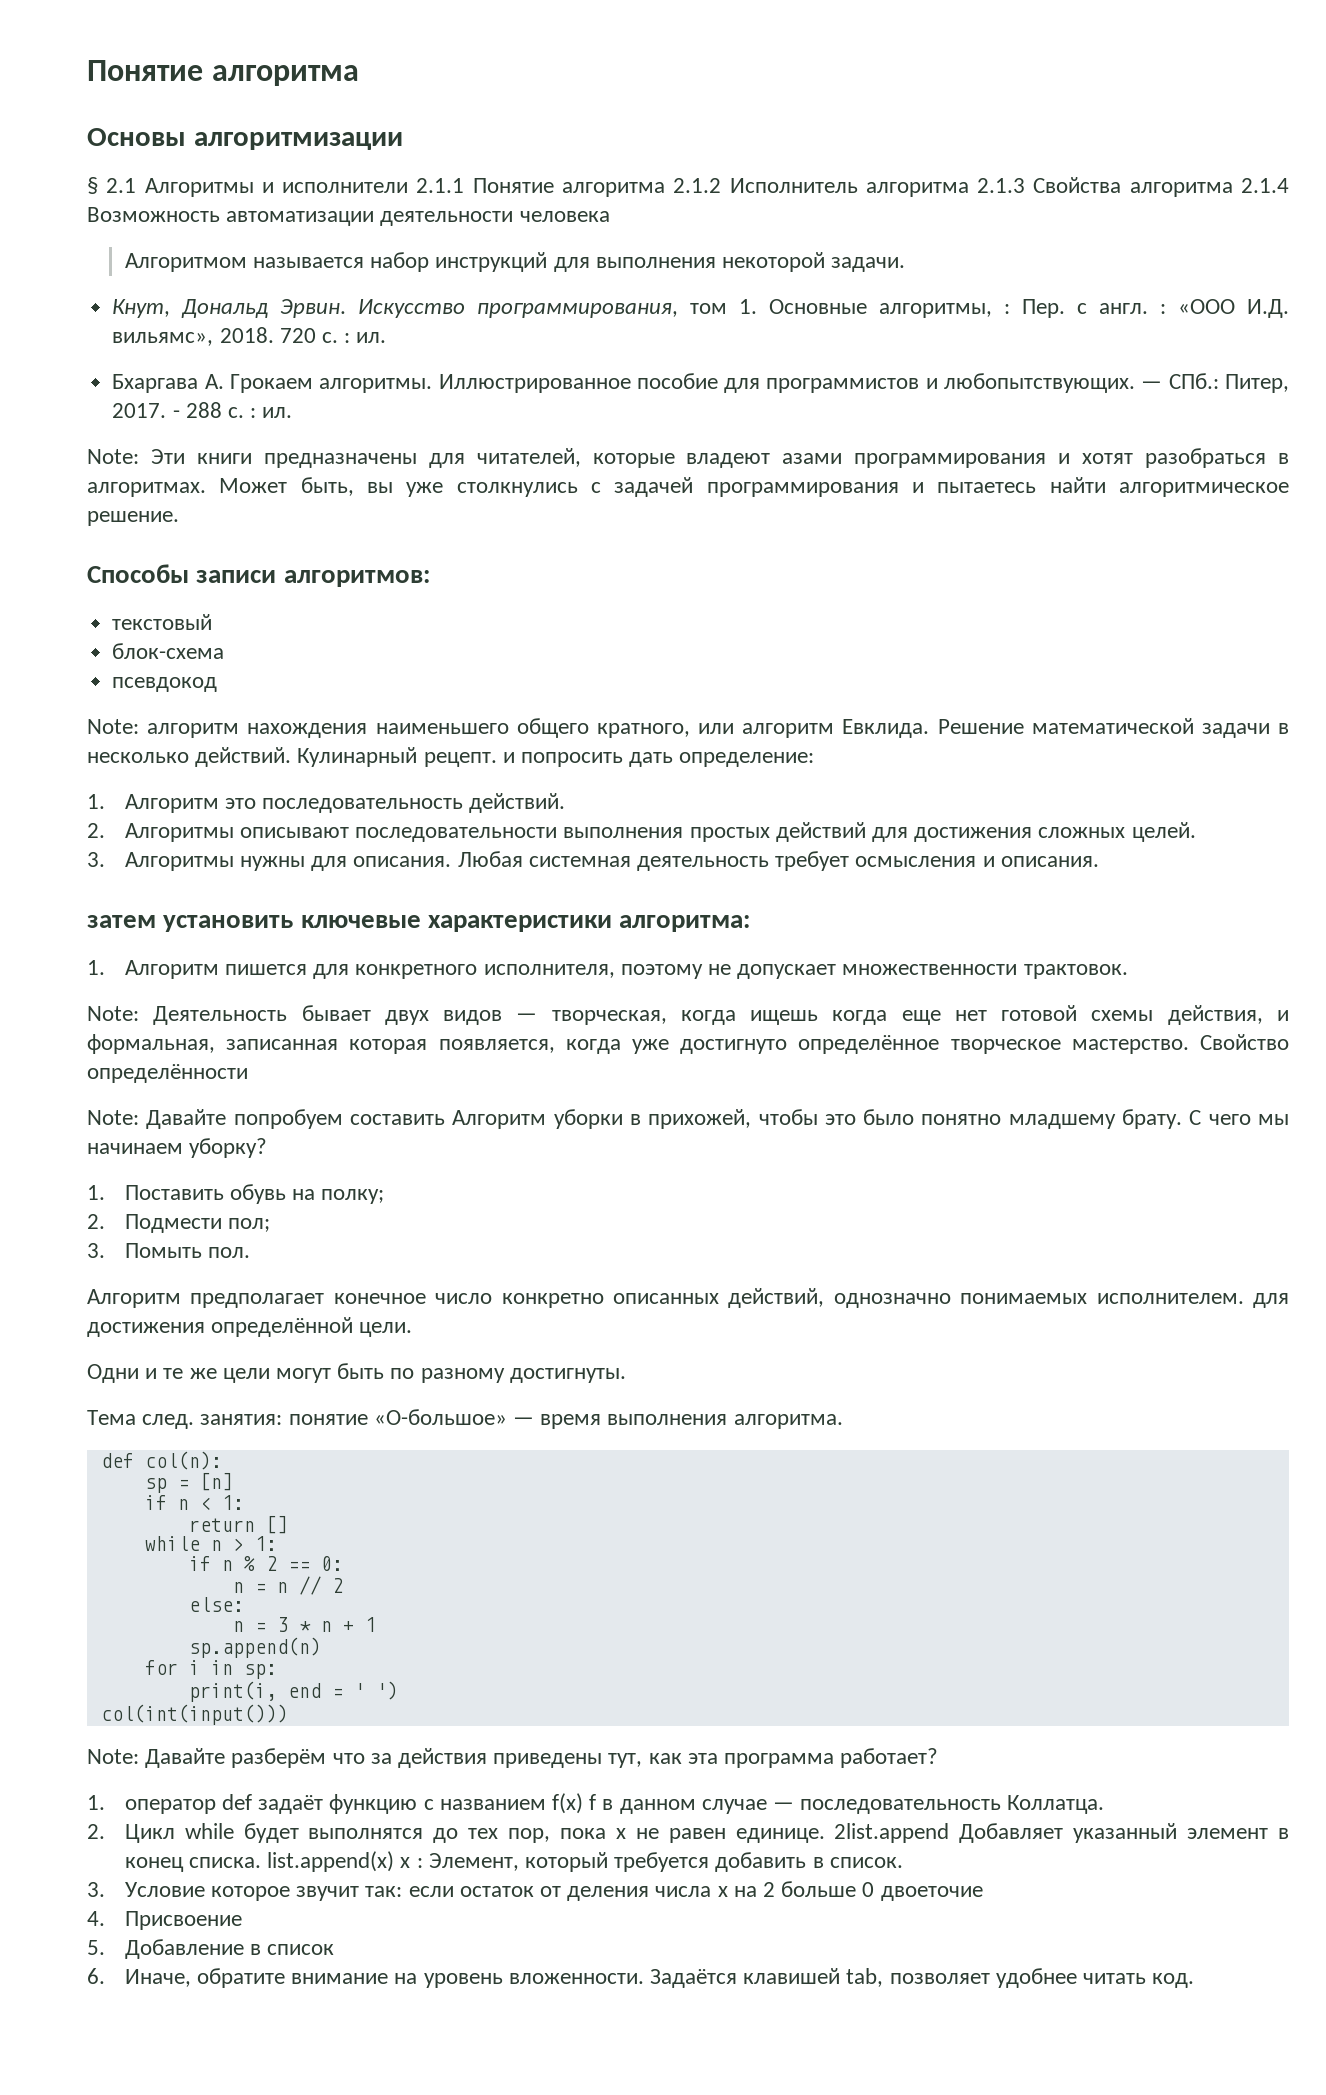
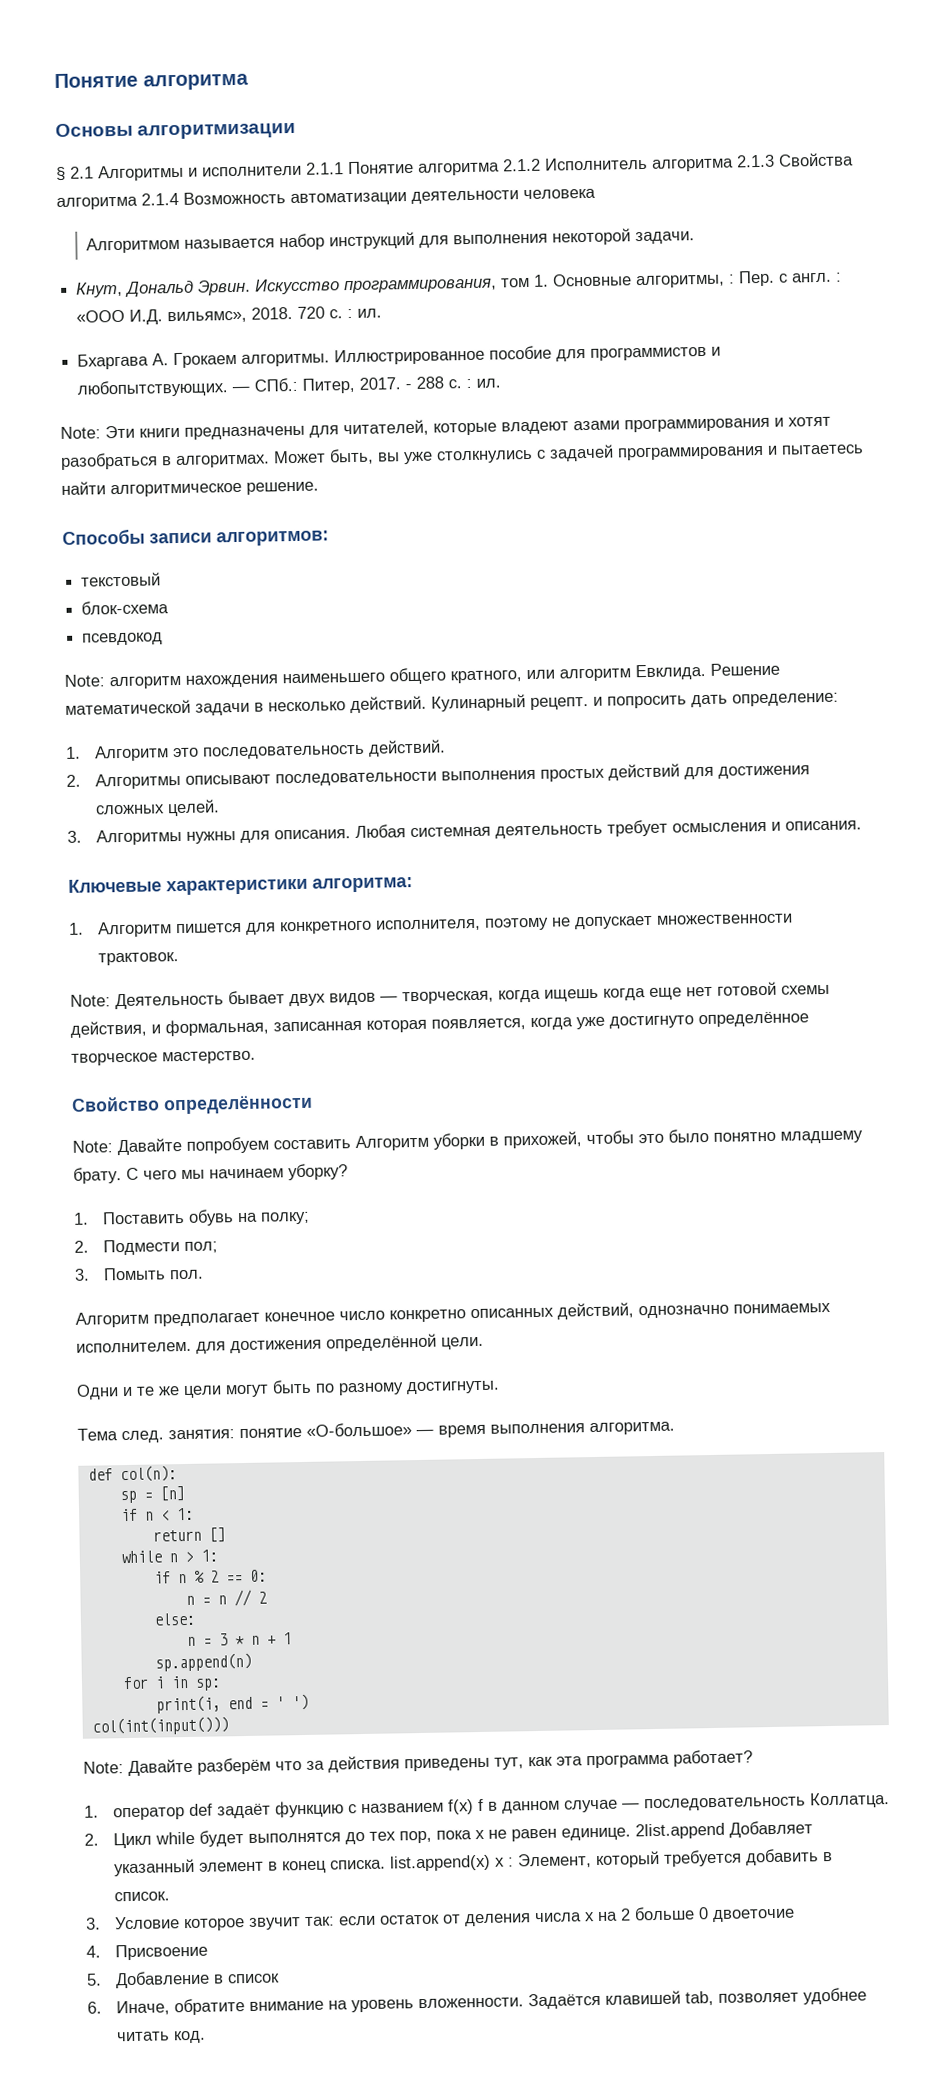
- затем установить ключевые характеристики алгоритма:
+ Ключевые характеристики алгоритма:
- Note: Деятельность бывает двух видов — творческая, когда ищешь когда еще нет готовой схемы действия, и формальная, записанная которая появляется, когда уже достигнуто определённое творческое мастерство. Свойство определённости
+ Note: Деятельность бывает двух видов — творческая, когда ищешь когда еще нет готовой схемы действия, и формальная, записанная которая появляется, когда уже достигнуто определённое творческое мастерство.
+ Свойство определённости

